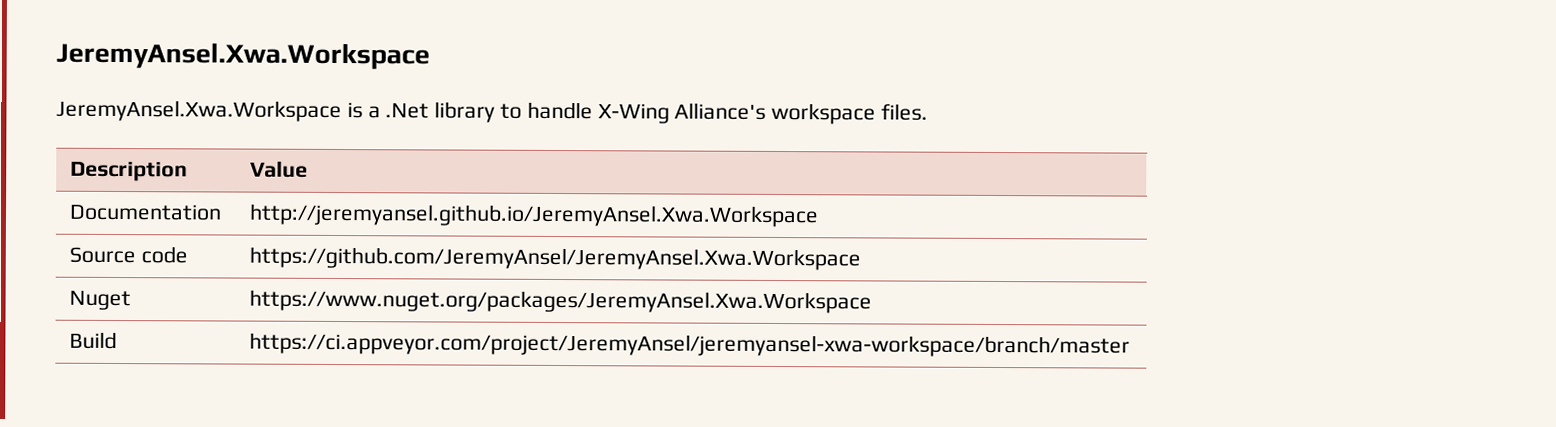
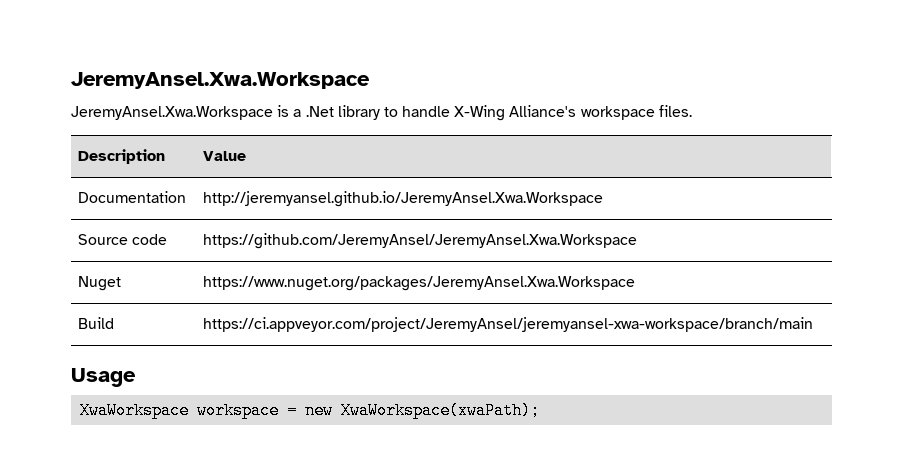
- Build | https://ci.appveyor.com/project/JeremyAnsel/jeremyansel-xwa-workspace/branch/master
+ Build | https://ci.appveyor.com/project/JeremyAnsel/jeremyansel-xwa-workspace/branch/main
+ Usage
+ XwaWorkspace workspace = new XwaWorkspace(xwaPath);

